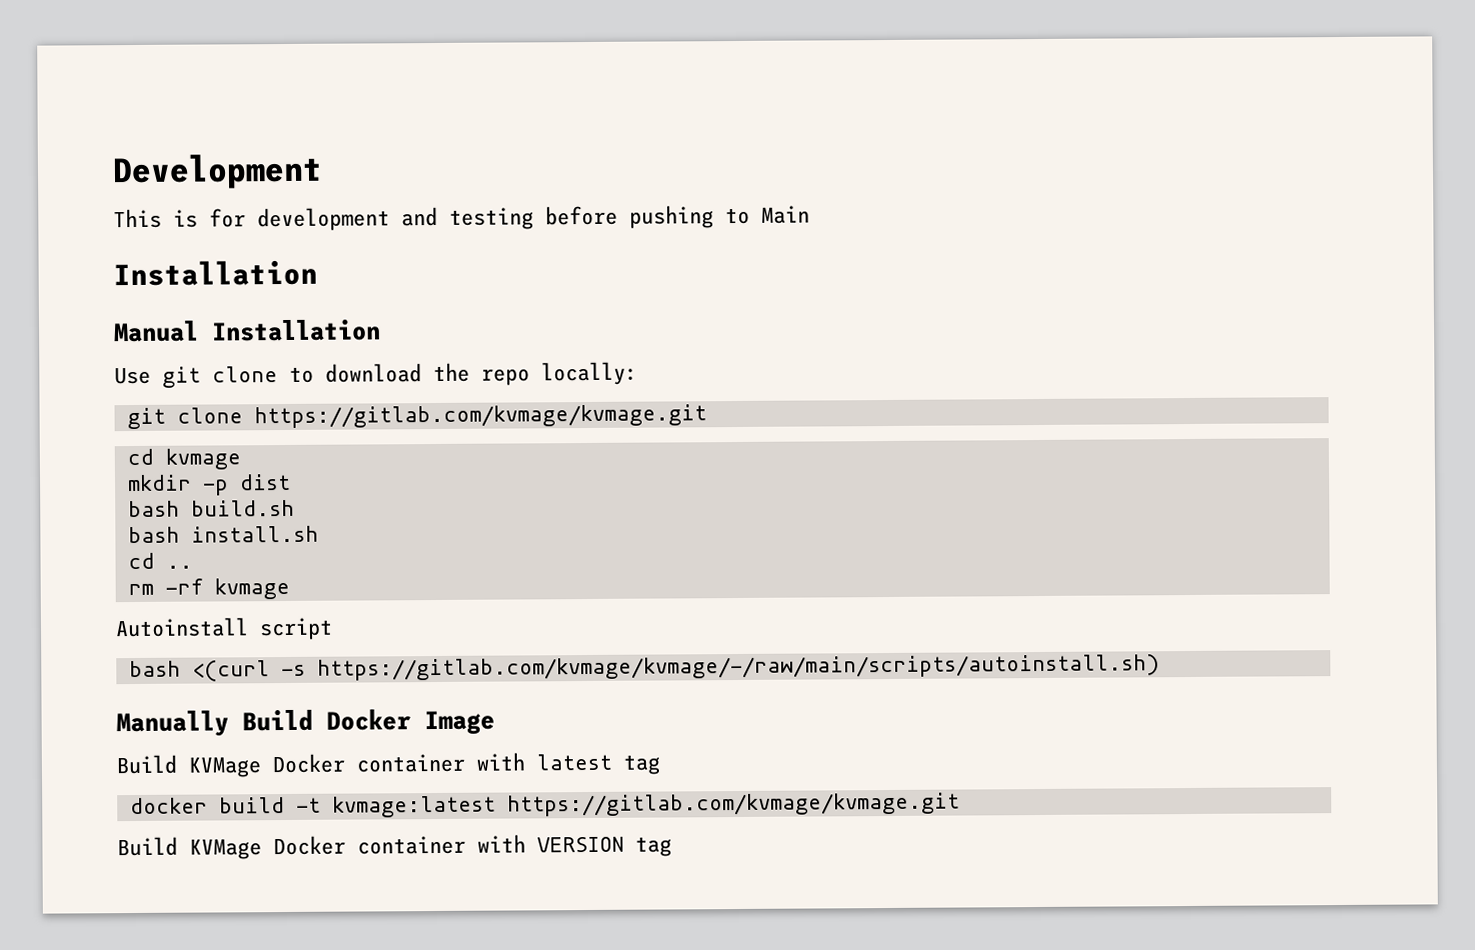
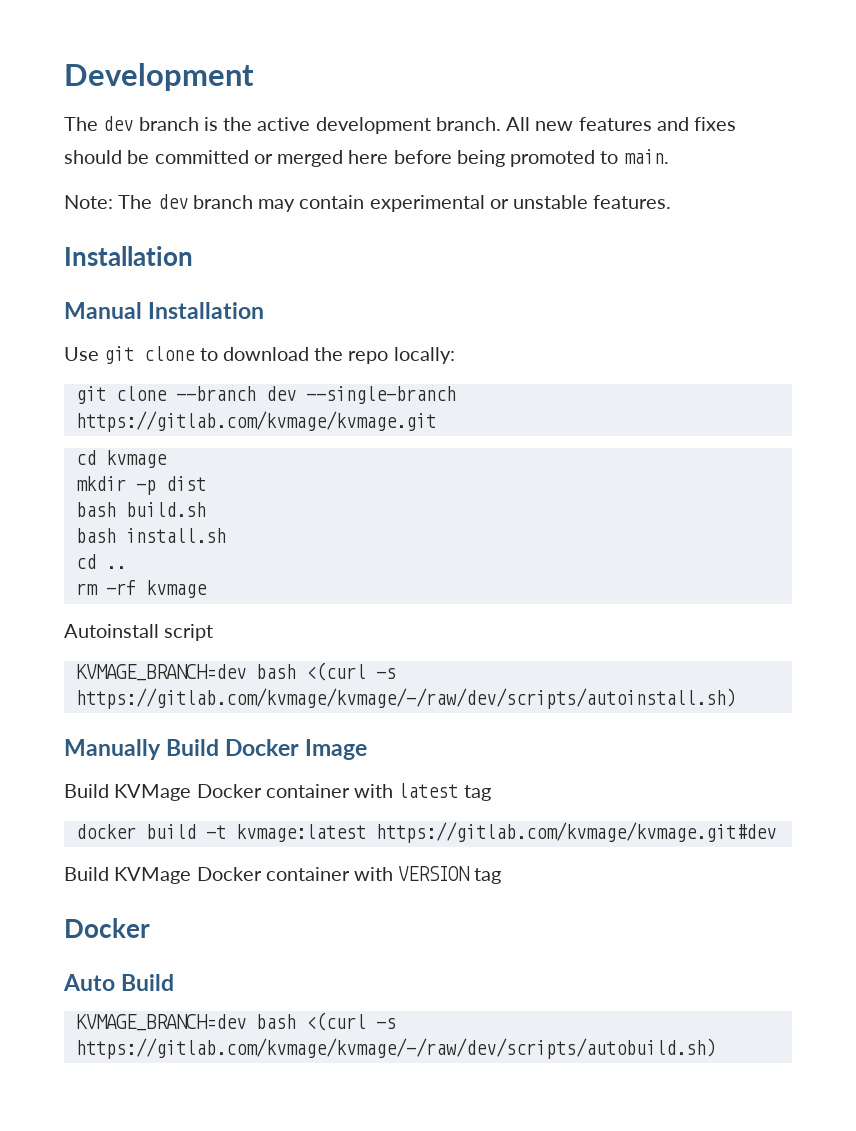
- This is for development and testing before pushing to Main
+ The dev branch is the active development branch. All new features and fixes should be committed or merged here before being promoted to main.
+ Note: The dev branch may contain experimental or unstable features.
- git clone https://gitlab.com/kvmage/kvmage.git
+ git clone --branch dev --single-branch https://gitlab.com/kvmage/kvmage.git
- bash <(curl -s https://gitlab.com/kvmage/kvmage/-/raw/main/scripts/autoinstall.sh)
+ KVMAGE_BRANCH=dev bash <(curl -s https://gitlab.com/kvmage/kvmage/-/raw/dev/scripts/autoinstall.sh)
- docker build -t kvmage:latest https://gitlab.com/kvmage/kvmage.git
+ docker build -t kvmage:latest https://gitlab.com/kvmage/kvmage.git#dev
  Build KVMage Docker container with VERSION tag
+ Docker
+ Auto Build
+ KVMAGE_BRANCH=dev bash <(curl -s https://gitlab.com/kvmage/kvmage/-/raw/dev/scripts/autobuild.sh)

